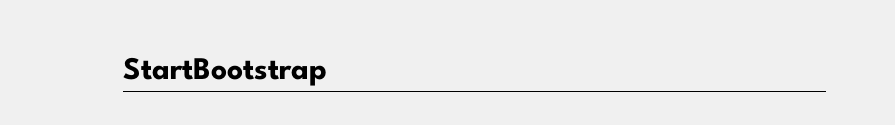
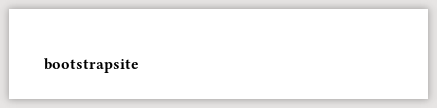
- StartBootstrap
+ bootstrapsite

